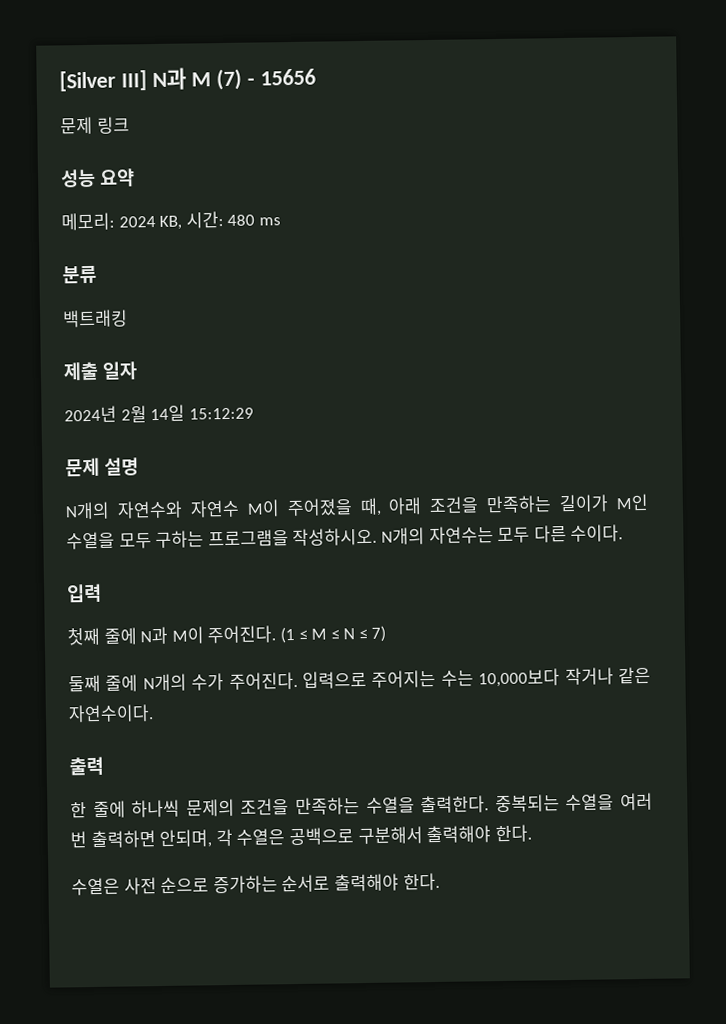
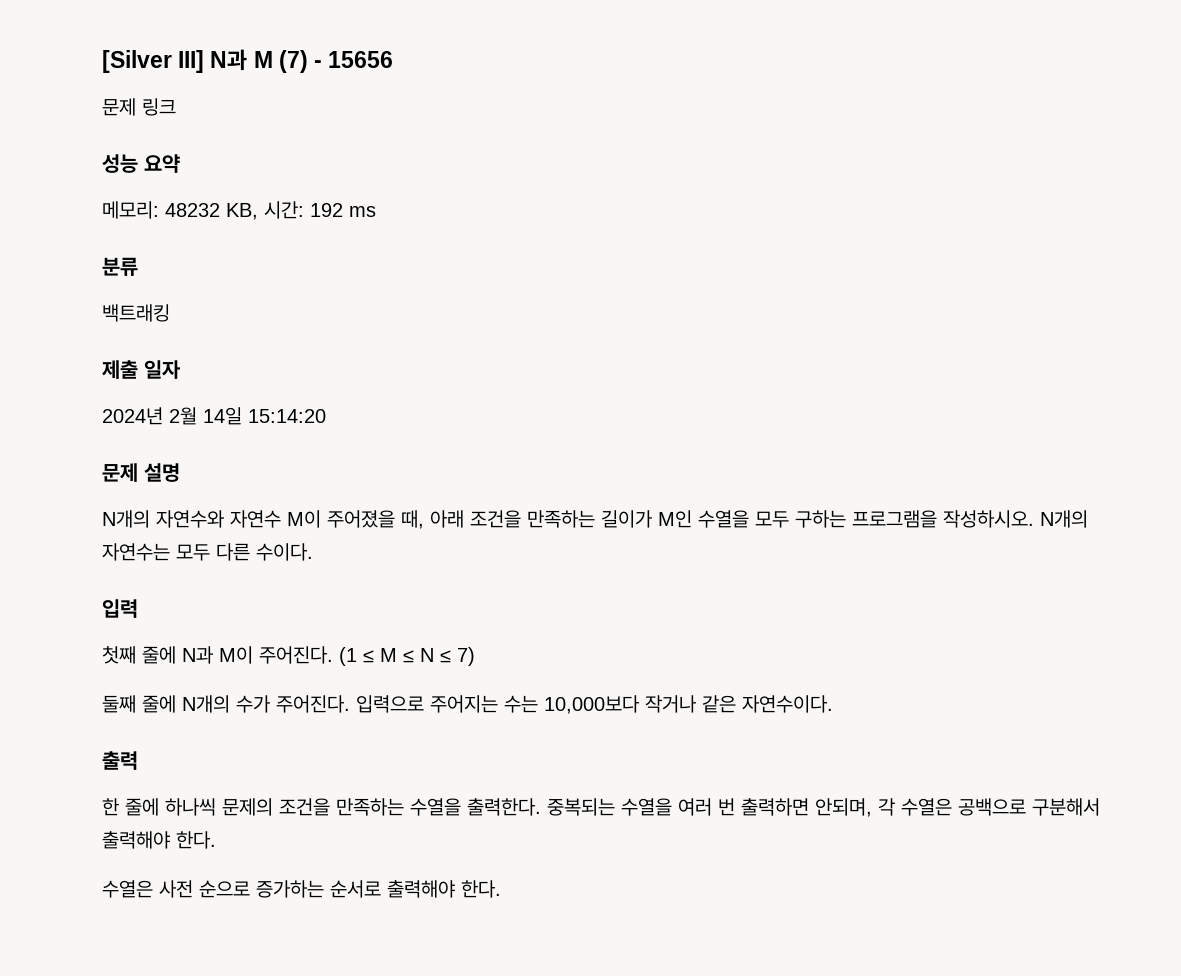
- 메모리: 2024 KB, 시간: 480 ms
+ 메모리: 48232 KB, 시간: 192 ms
- 2024년 2월 14일 15:12:29
+ 2024년 2월 14일 15:14:20

